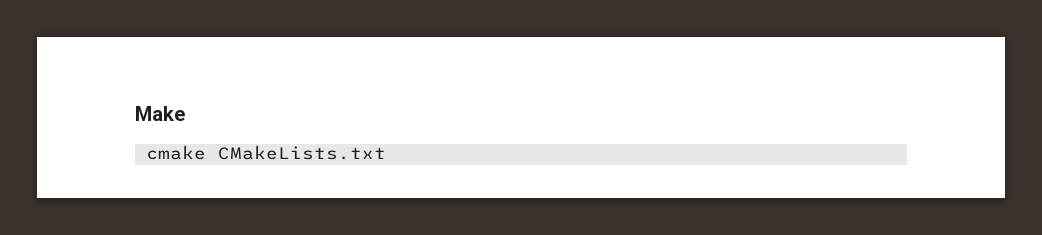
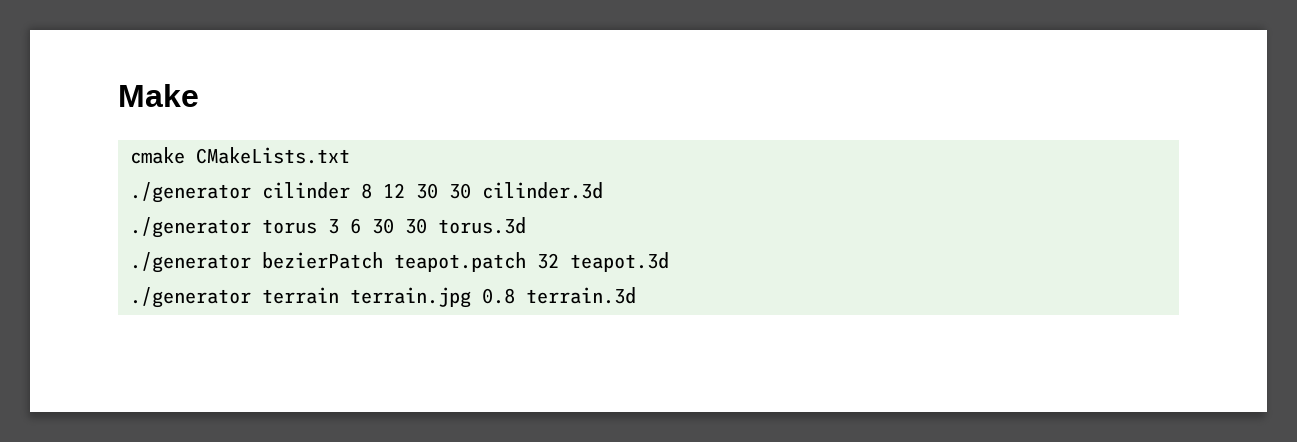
+ ./generator cilinder 8 12 30 30 cilinder.3d
+ ./generator torus 3 6 30 30 torus.3d
+ ./generator bezierPatch teapot.patch 32 teapot.3d
+ ./generator terrain terrain.jpg 0.8 terrain.3d

